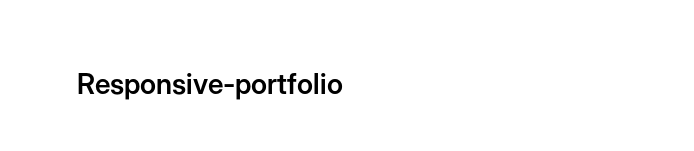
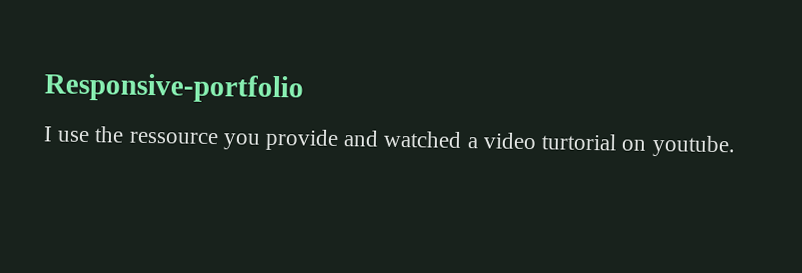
+ I use the ressource you provide and watched a video turtorial on youtube.

